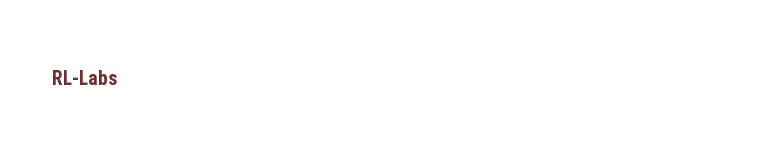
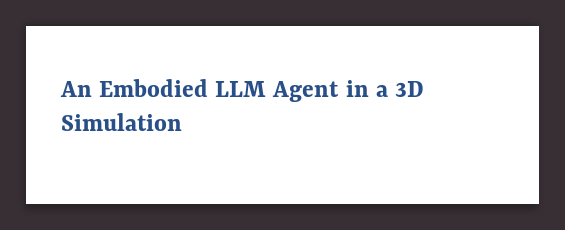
- RL-Labs
+ An Embodied LLM Agent in a 3D Simulation

